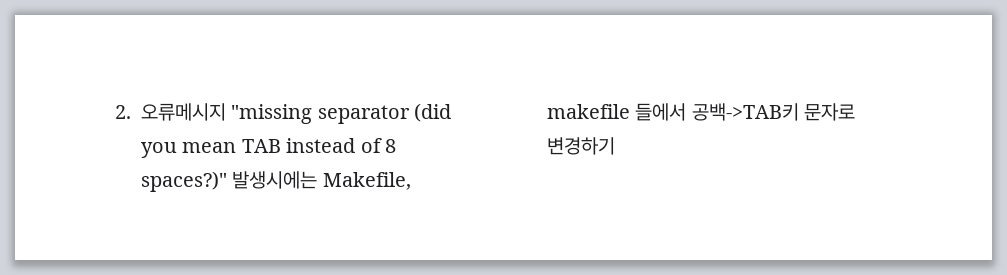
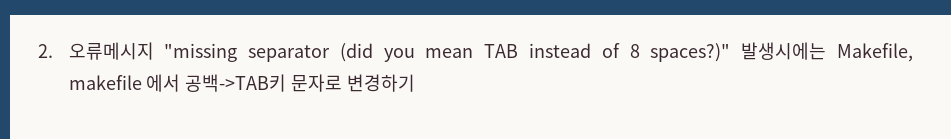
- 발생시에는 Makefile, makefile 들에서 공백->TAB키 문자로 변경하기
+ 발생시에는 Makefile, makefile 에서 공백->TAB키 문자로 변경하기

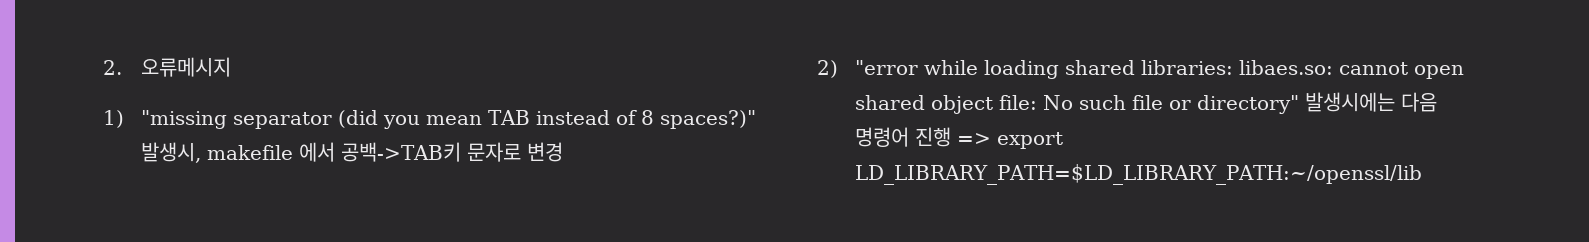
- 2. 오류메시지 "missing separator (did you mean TAB instead of 8 spaces?)"
+ 2. 오류메시지
+ 1) "missing separator (did you mean TAB instead of 8 spaces?)"
- 발생시에는 Makefile, makefile 에서 공백->TAB키 문자로 변경하기
+ 발생시, makefile 에서 공백->TAB키 문자로 변경
+ 2) "error while loading shared libraries: libaes.so: cannot open shared object file: No such file or directory" 발생시에는 다음 명령어 진행 => export LD_LIBRARY_PATH=$LD_LIBRARY_PATH:~/openssl/lib

